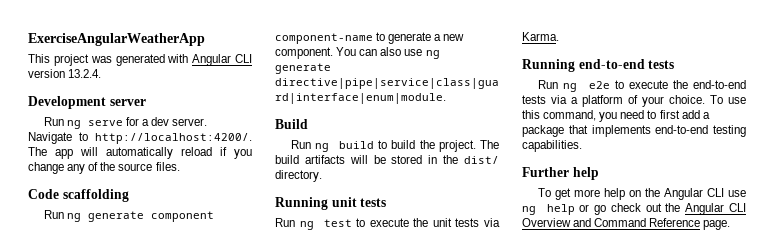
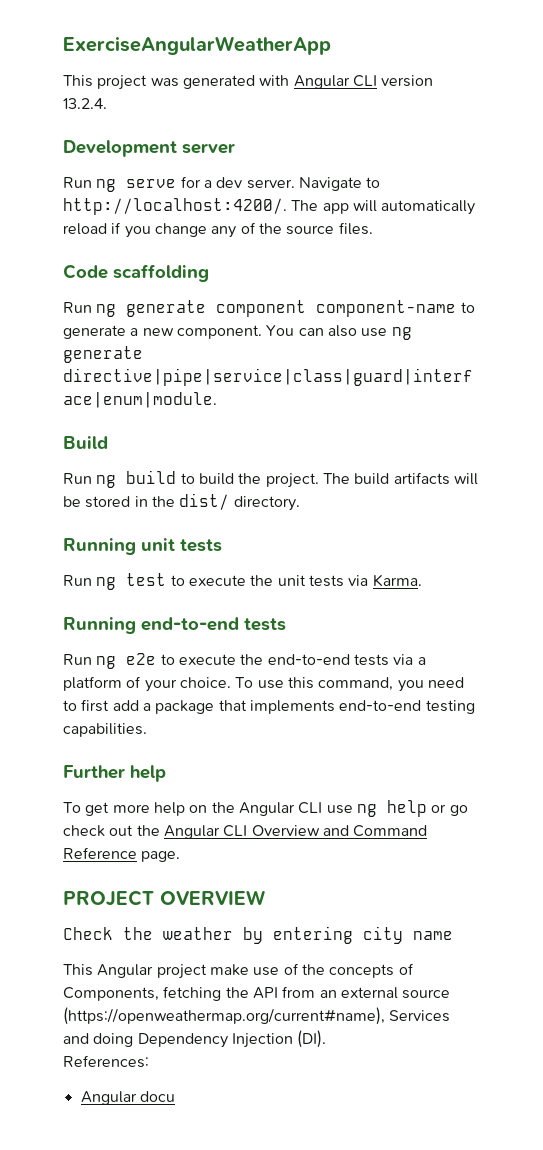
+ PROJECT OVERVIEW
+ Check the weather by entering city name
+ This Angular project make use of the concepts of Components, fetching the API from an external source (https://openweathermap.org/current#name), Services and doing Dependency Injection (DI).
+ References:
+ Angular docu

